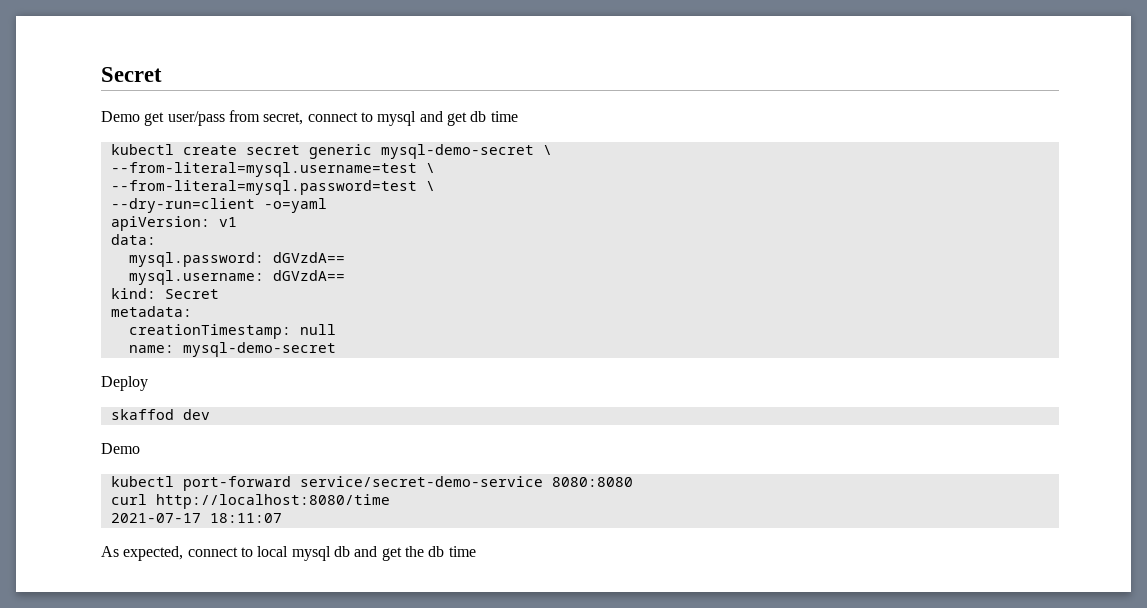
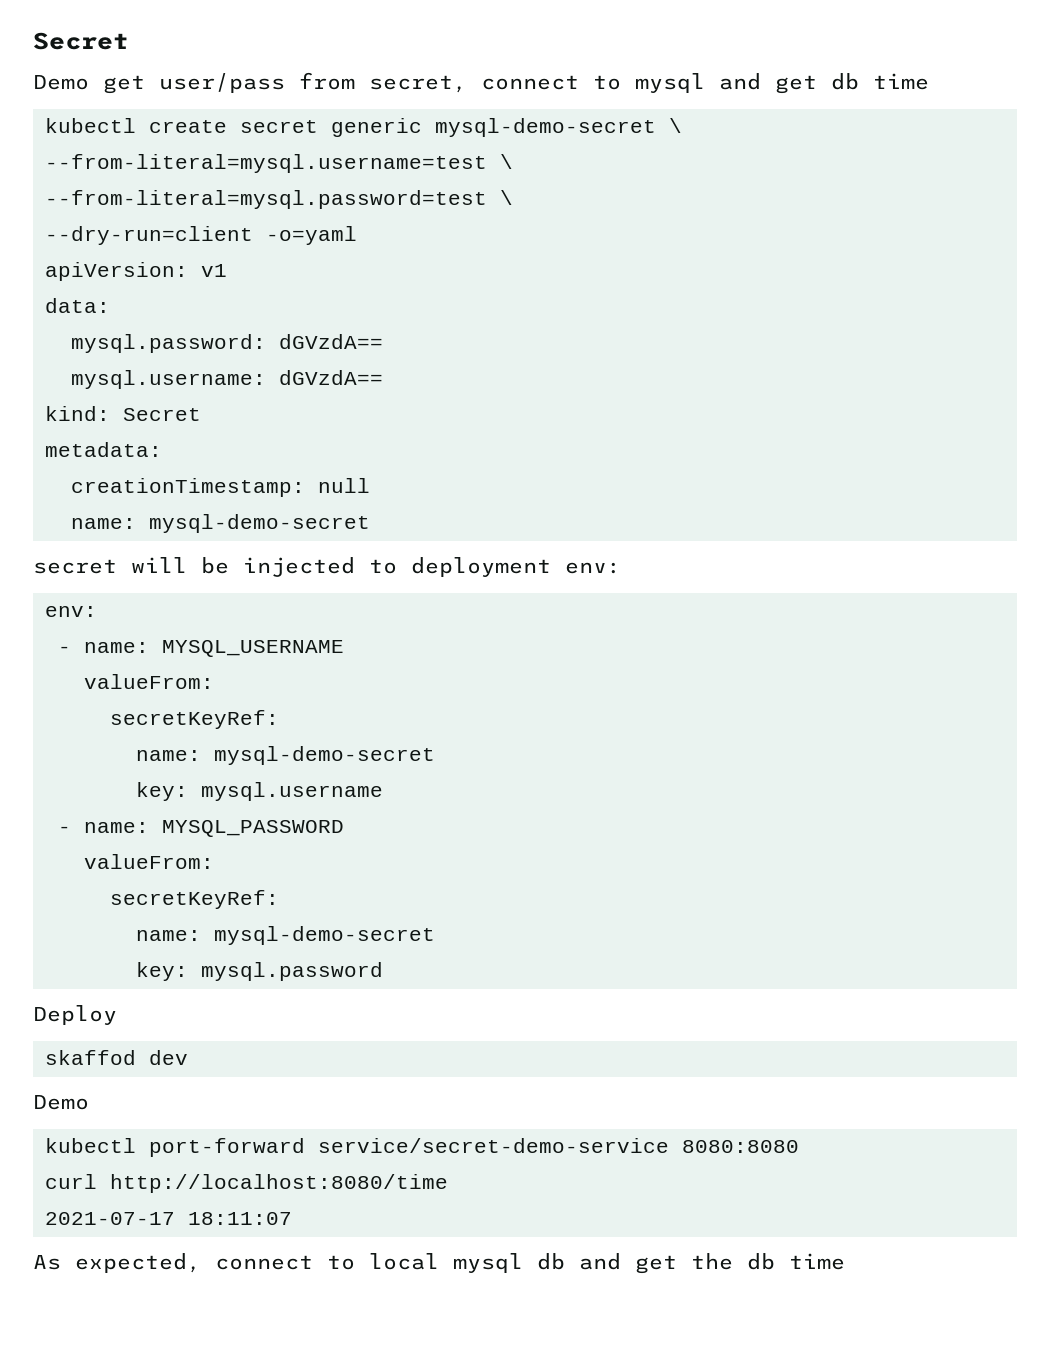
+ secret will be injected to deployment env:
+ env:
+ - name: MYSQL_USERNAME
+ valueFrom:
+ secretKeyRef:
+ name: mysql-demo-secret
+ key: mysql.username
+ - name: MYSQL_PASSWORD
+ valueFrom:
+ secretKeyRef:
+ name: mysql-demo-secret
+ key: mysql.password

